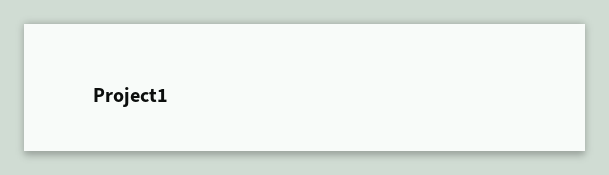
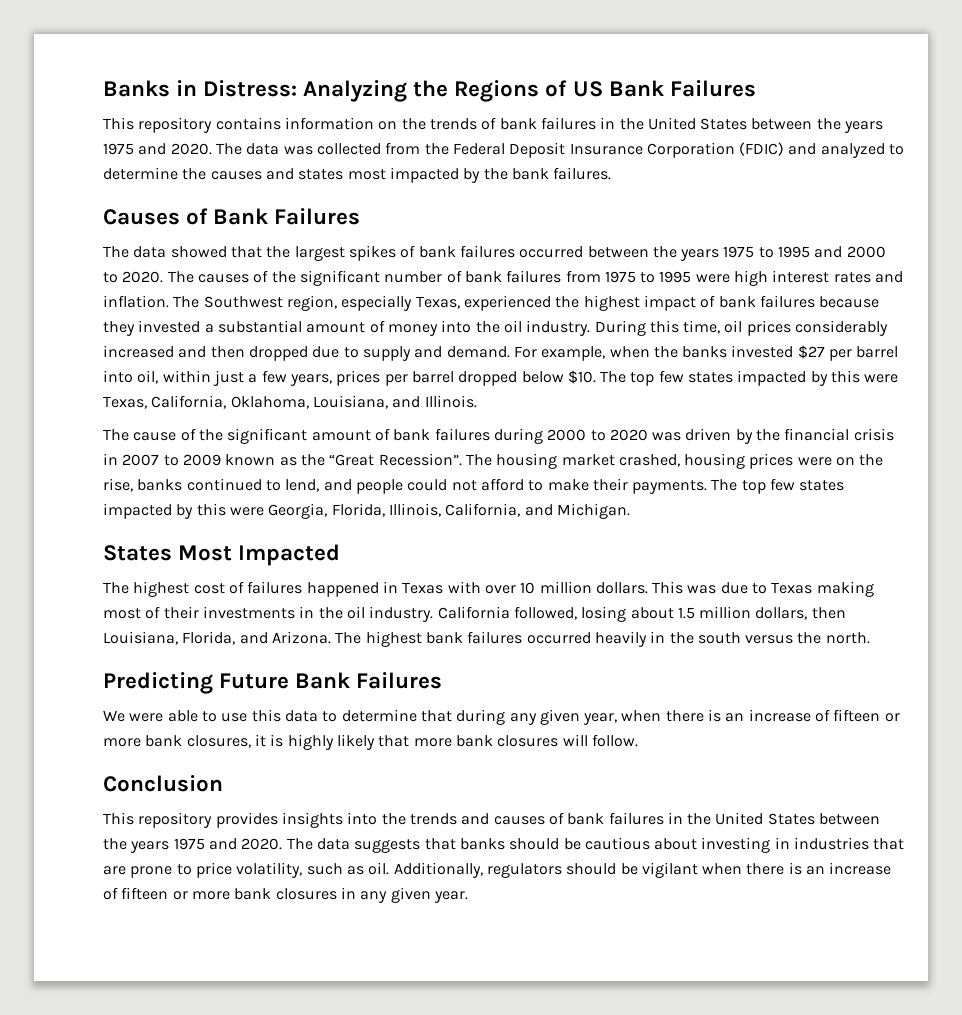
- Project1
+ Banks in Distress: Analyzing the Regions of US Bank Failures
+ This repository contains information on the trends of bank failures in the United States between the years 1975 and 2020. The data was collected from the Federal Deposit Insurance Corporation (FDIC) and analyzed to determine the causes and states most impacted by the bank failures.
+ Causes of Bank Failures
+ The data showed that the largest spikes of bank failures occurred between the years 1975 to 1995 and 2000 to 2020. The causes of the significant number of bank failures from 1975 to 1995 were high interest rates and inflation. The Southwest region, especially Texas, experienced the highest impact of bank failures because they invested a substantial amount of money into the oil industry. During this time, oil prices considerably increased and then dropped due to supply and demand. For example, when the banks invested $27 per barrel into oil, within just a few years, prices per barrel dropped below $10. The top few states impacted by this were Texas, California, Oklahoma, Louisiana, and Illinois.
+ The cause of the significant amount of bank failures during 2000 to 2020 was driven by the financial crisis in 2007 to 2009 known as the “Great Recession”. The housing market crashed, housing prices were on the rise, banks continued to lend, and people could not afford to make their payments. The top few states impacted by this were Georgia, Florida, Illinois, California, and Michigan.
+ States Most Impacted
+ The highest cost of failures happened in Texas with over 10 million dollars. This was due to Texas making most of their investments in the oil industry. California followed, losing about 1.5 million dollars, then Louisiana, Florida, and Arizona. The highest bank failures occurred heavily in the south versus the north.
+ Predicting Future Bank Failures
+ We were able to use this data to determine that during any given year, when there is an increase of fifteen or more bank closures, it is highly likely that more bank closures will follow.
+ Conclusion
+ This repository provides insights into the trends and causes of bank failures in the United States between the years 1975 and 2020. The data suggests that banks should be cautious about investing in industries that are prone to price volatility, such as oil. Additionally, regulators should be vigilant when there is an increase of fifteen or more bank closures in any given year.

